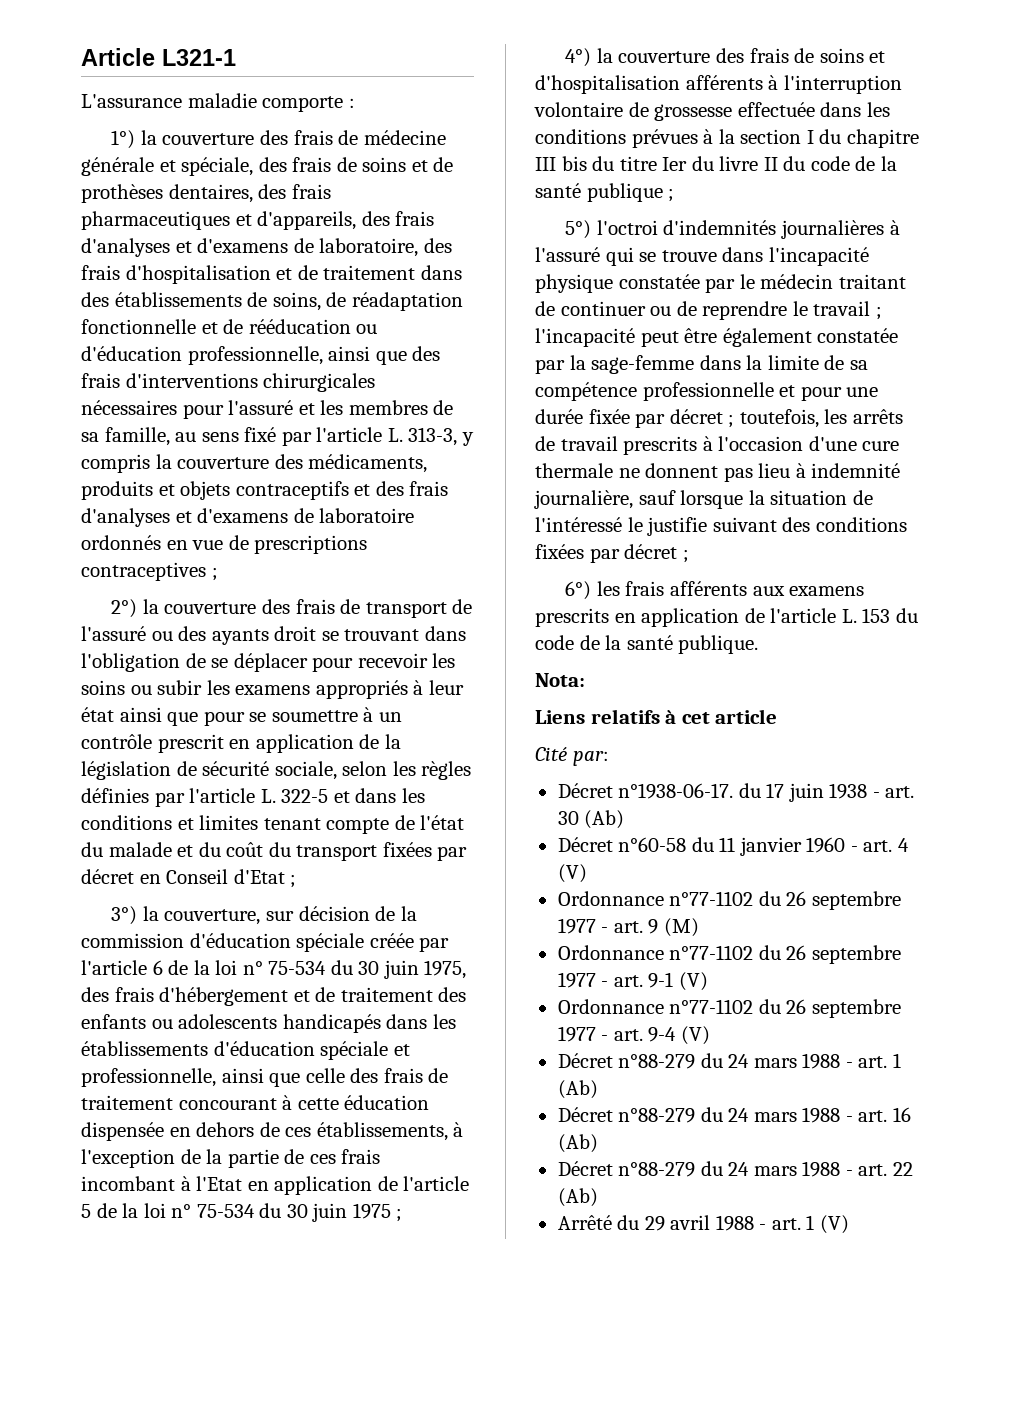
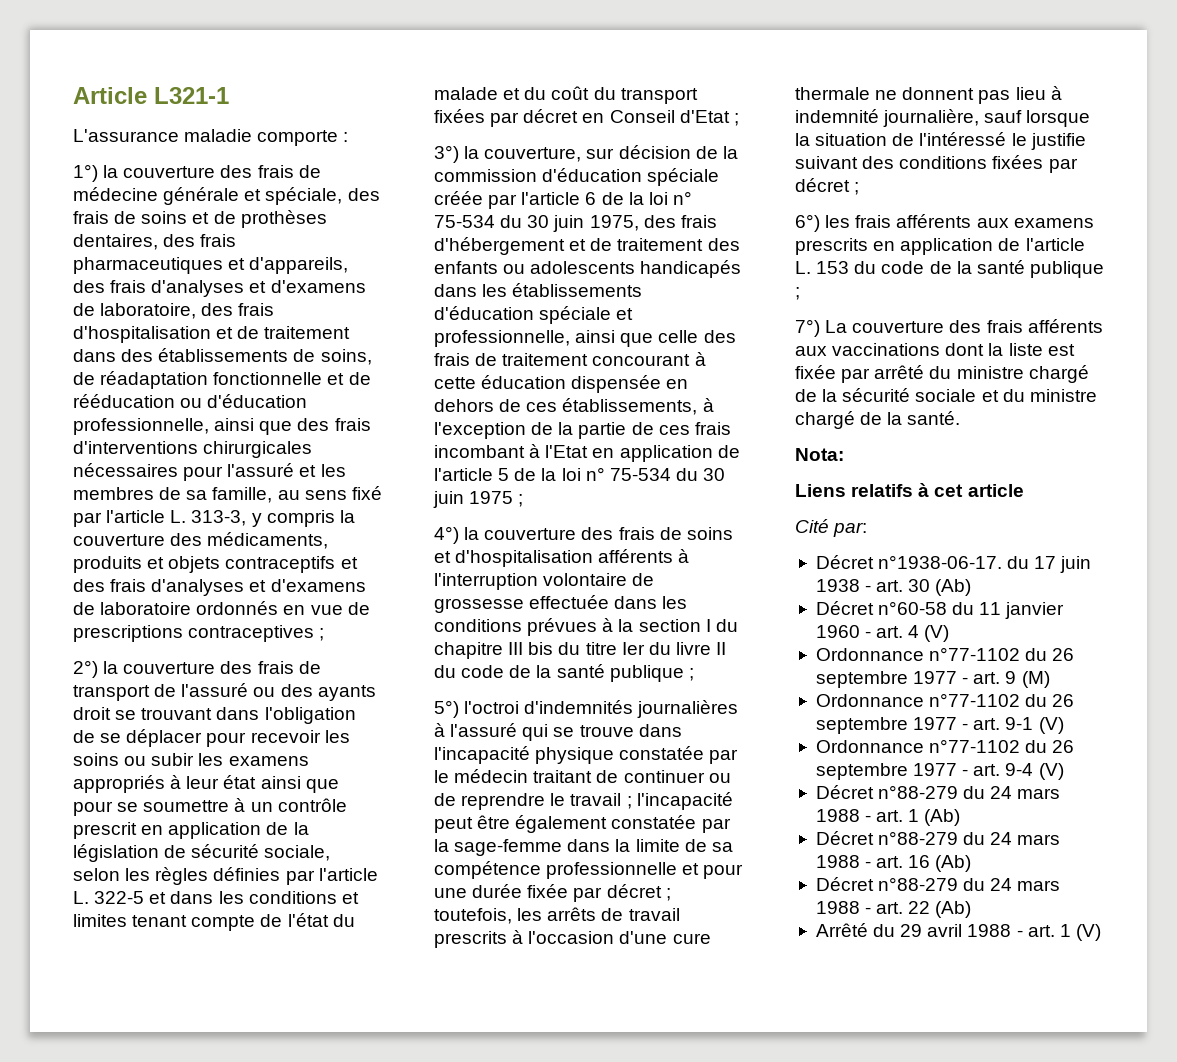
- 6°) les frais afférents aux examens prescrits en application de l'article L. 153 du code de la santé publique.
+ 6°) les frais afférents aux examens prescrits en application de l'article L. 153 du code de la santé publique ;
+ 7°) La couverture des frais afférents aux vaccinations dont la liste est fixée par arrêté du ministre chargé de la sécurité sociale et du ministre chargé de la santé.

